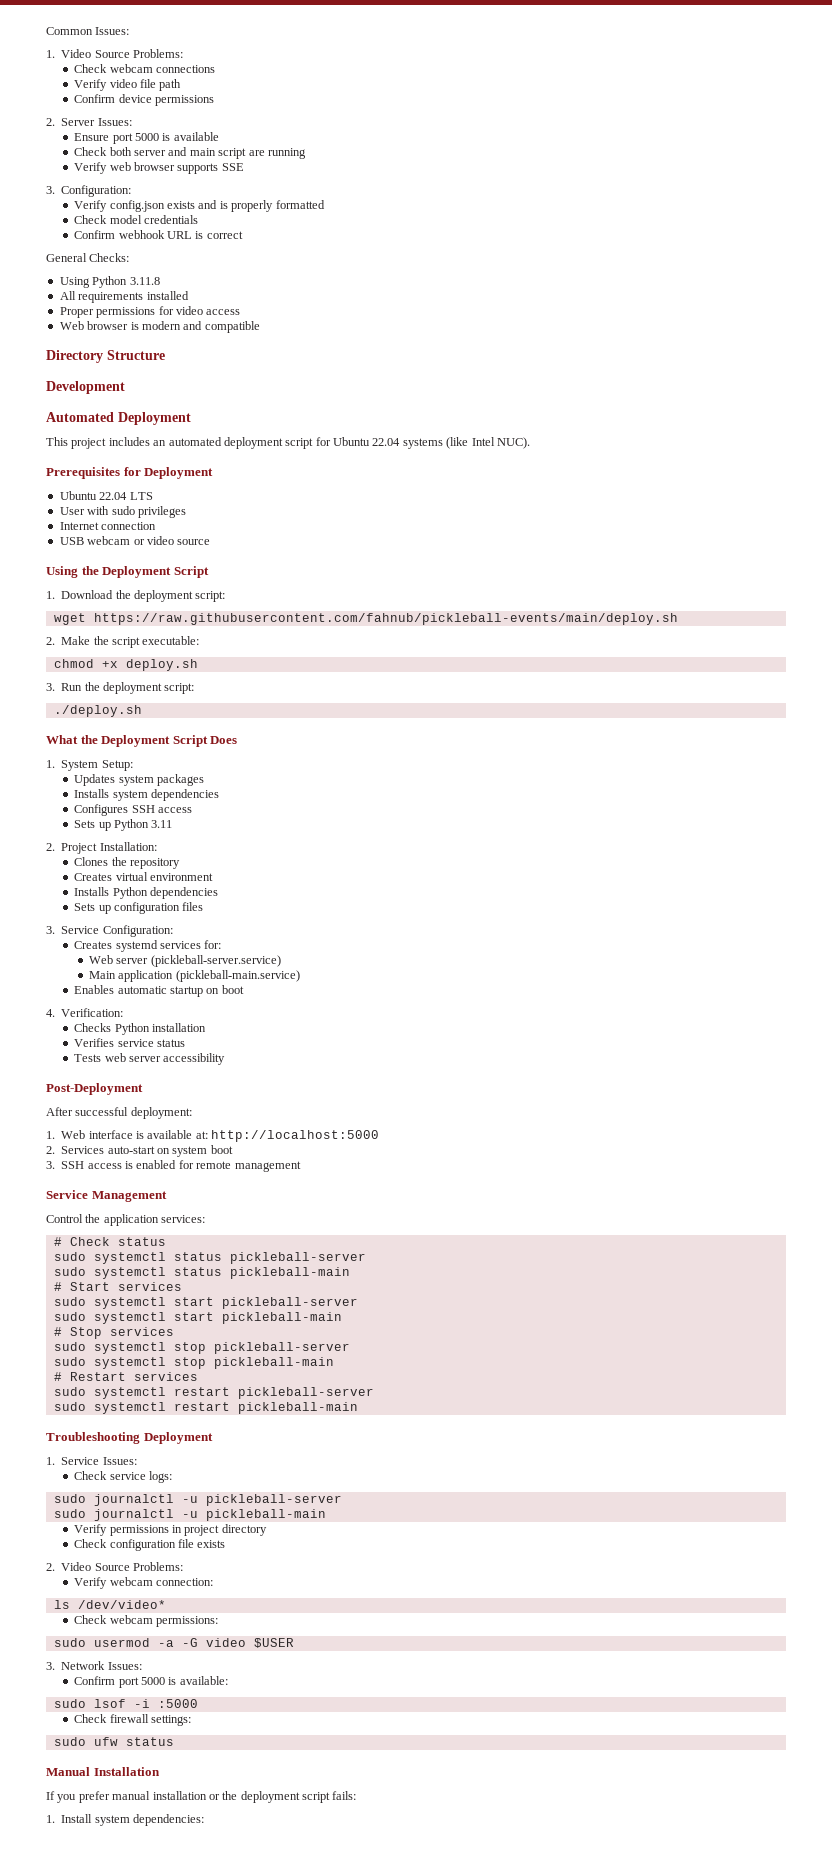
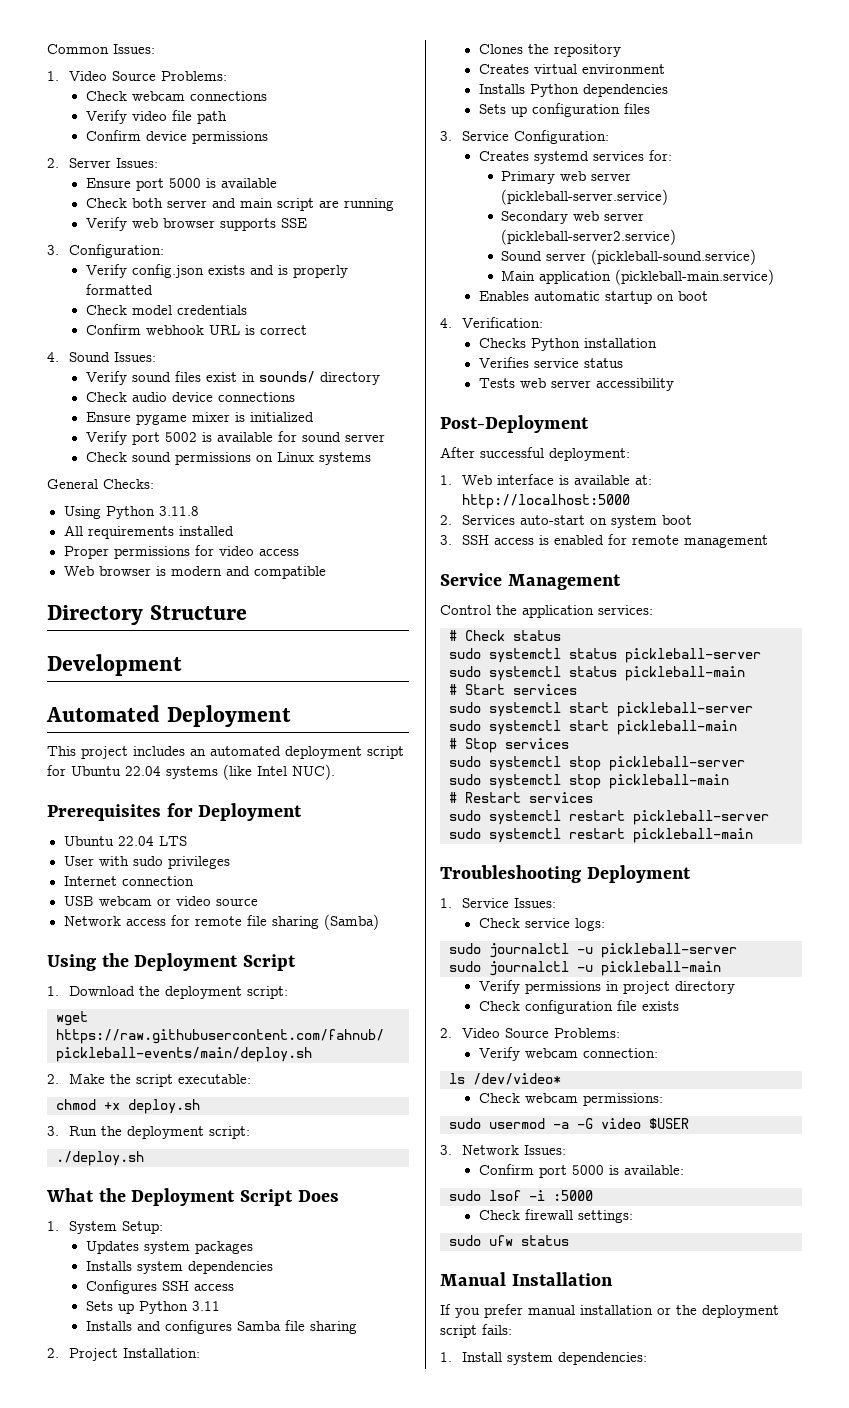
+ 4. Sound Issues:
+ Verify sound files exist in sounds/ directory
+ Check audio device connections
+ Ensure pygame mixer is initialized
+ Verify port 5002 is available for sound server
+ Check sound permissions on Linux systems
+ Network access for remote file sharing (Samba)
+ Installs and configures Samba file sharing
- Web server (pickleball-server.service)
+ Primary web server (pickleball-server.service)
+ Secondary web server (pickleball-server2.service)
+ Sound server (pickleball-sound.service)

